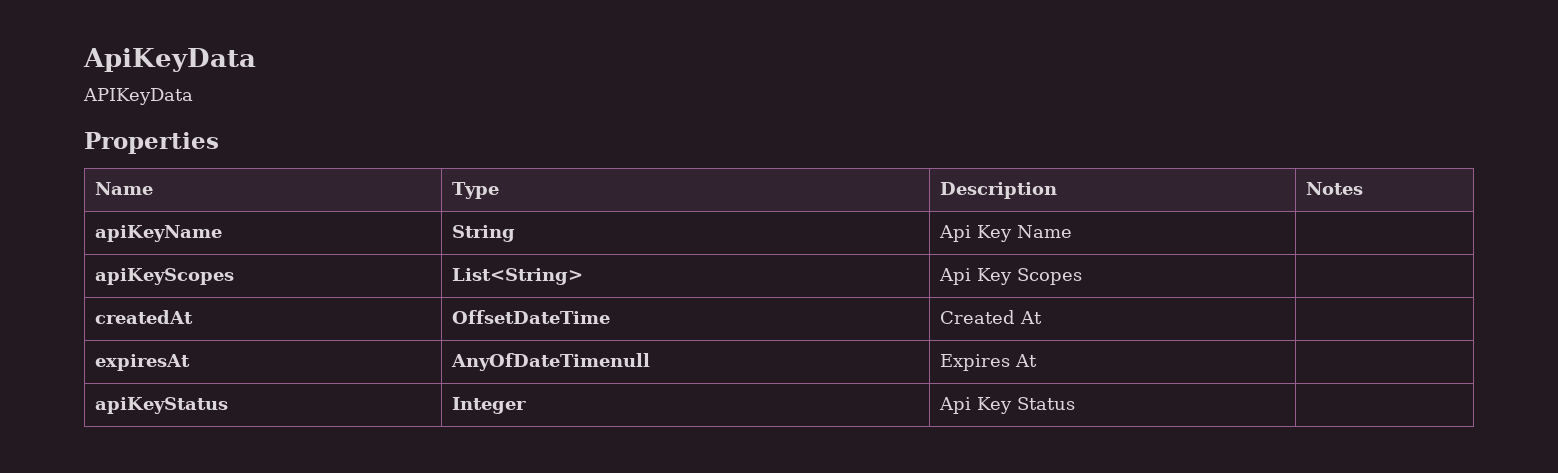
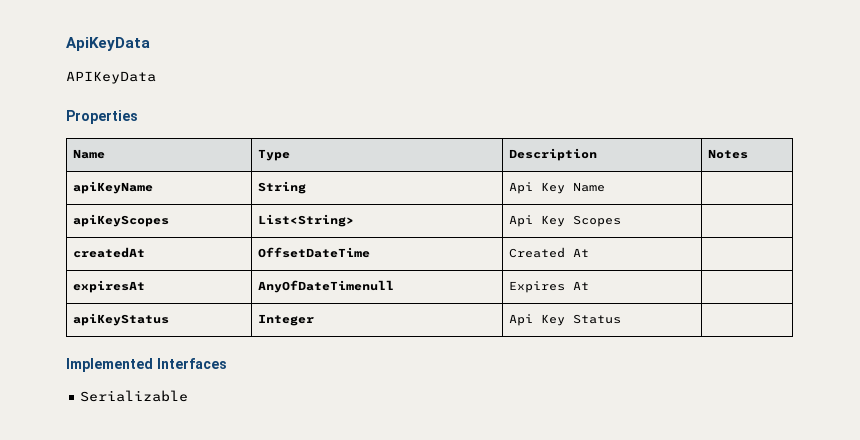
+ Implemented Interfaces
+ Serializable

